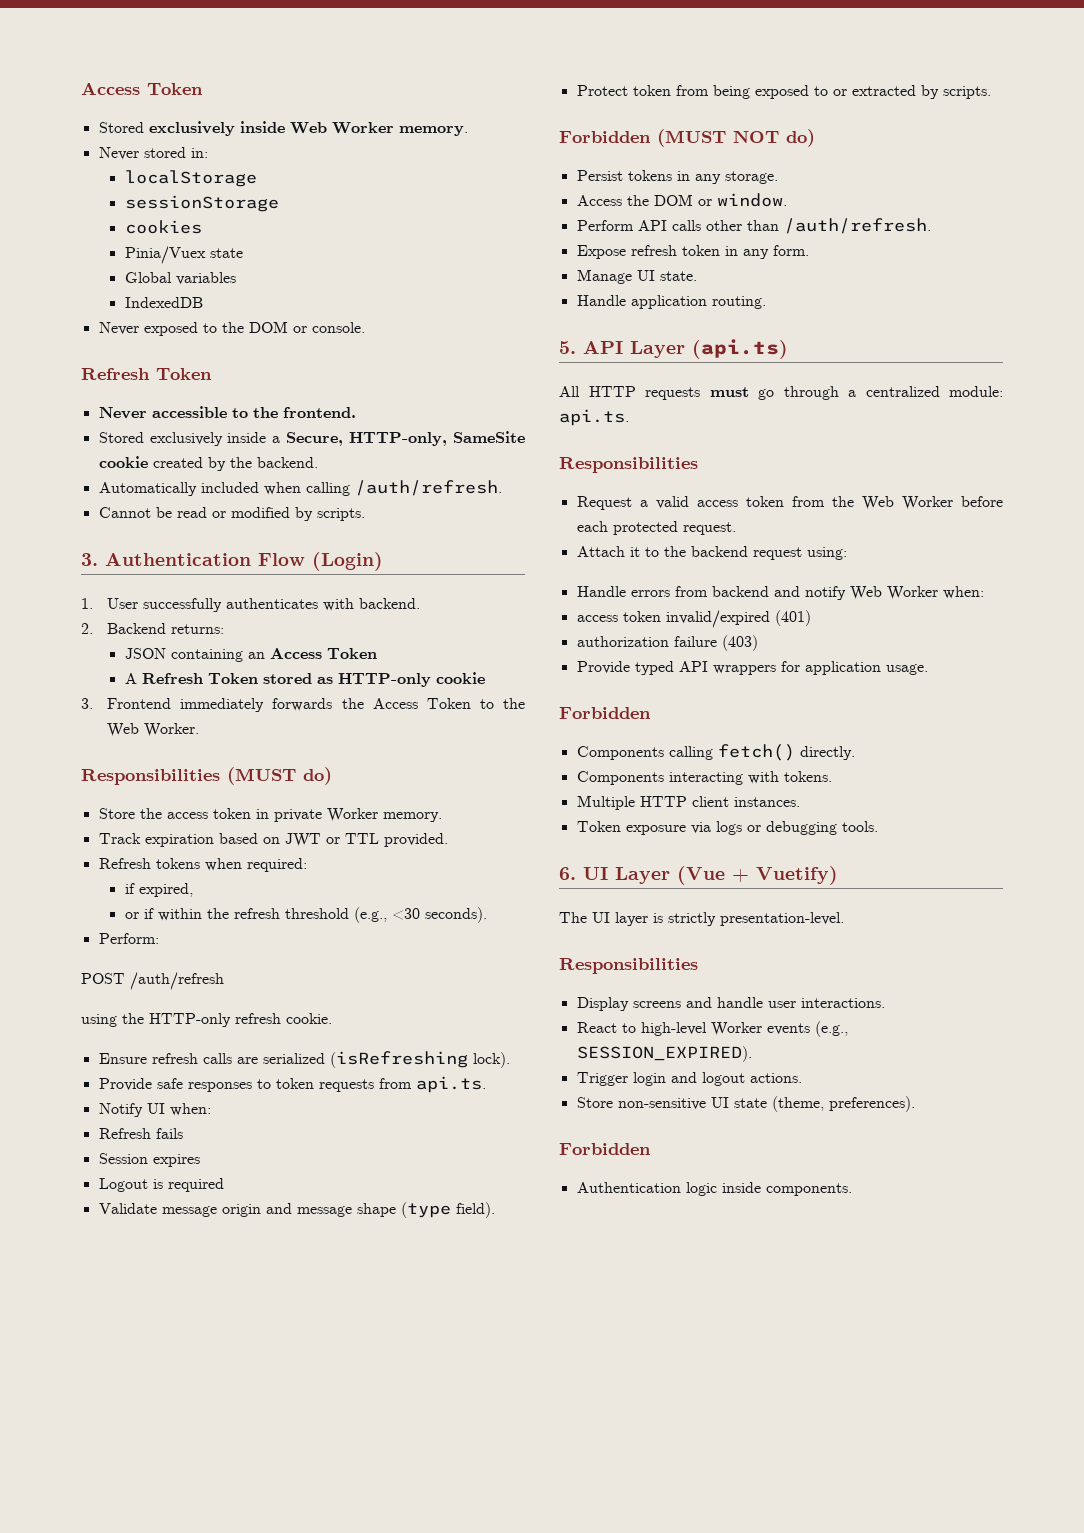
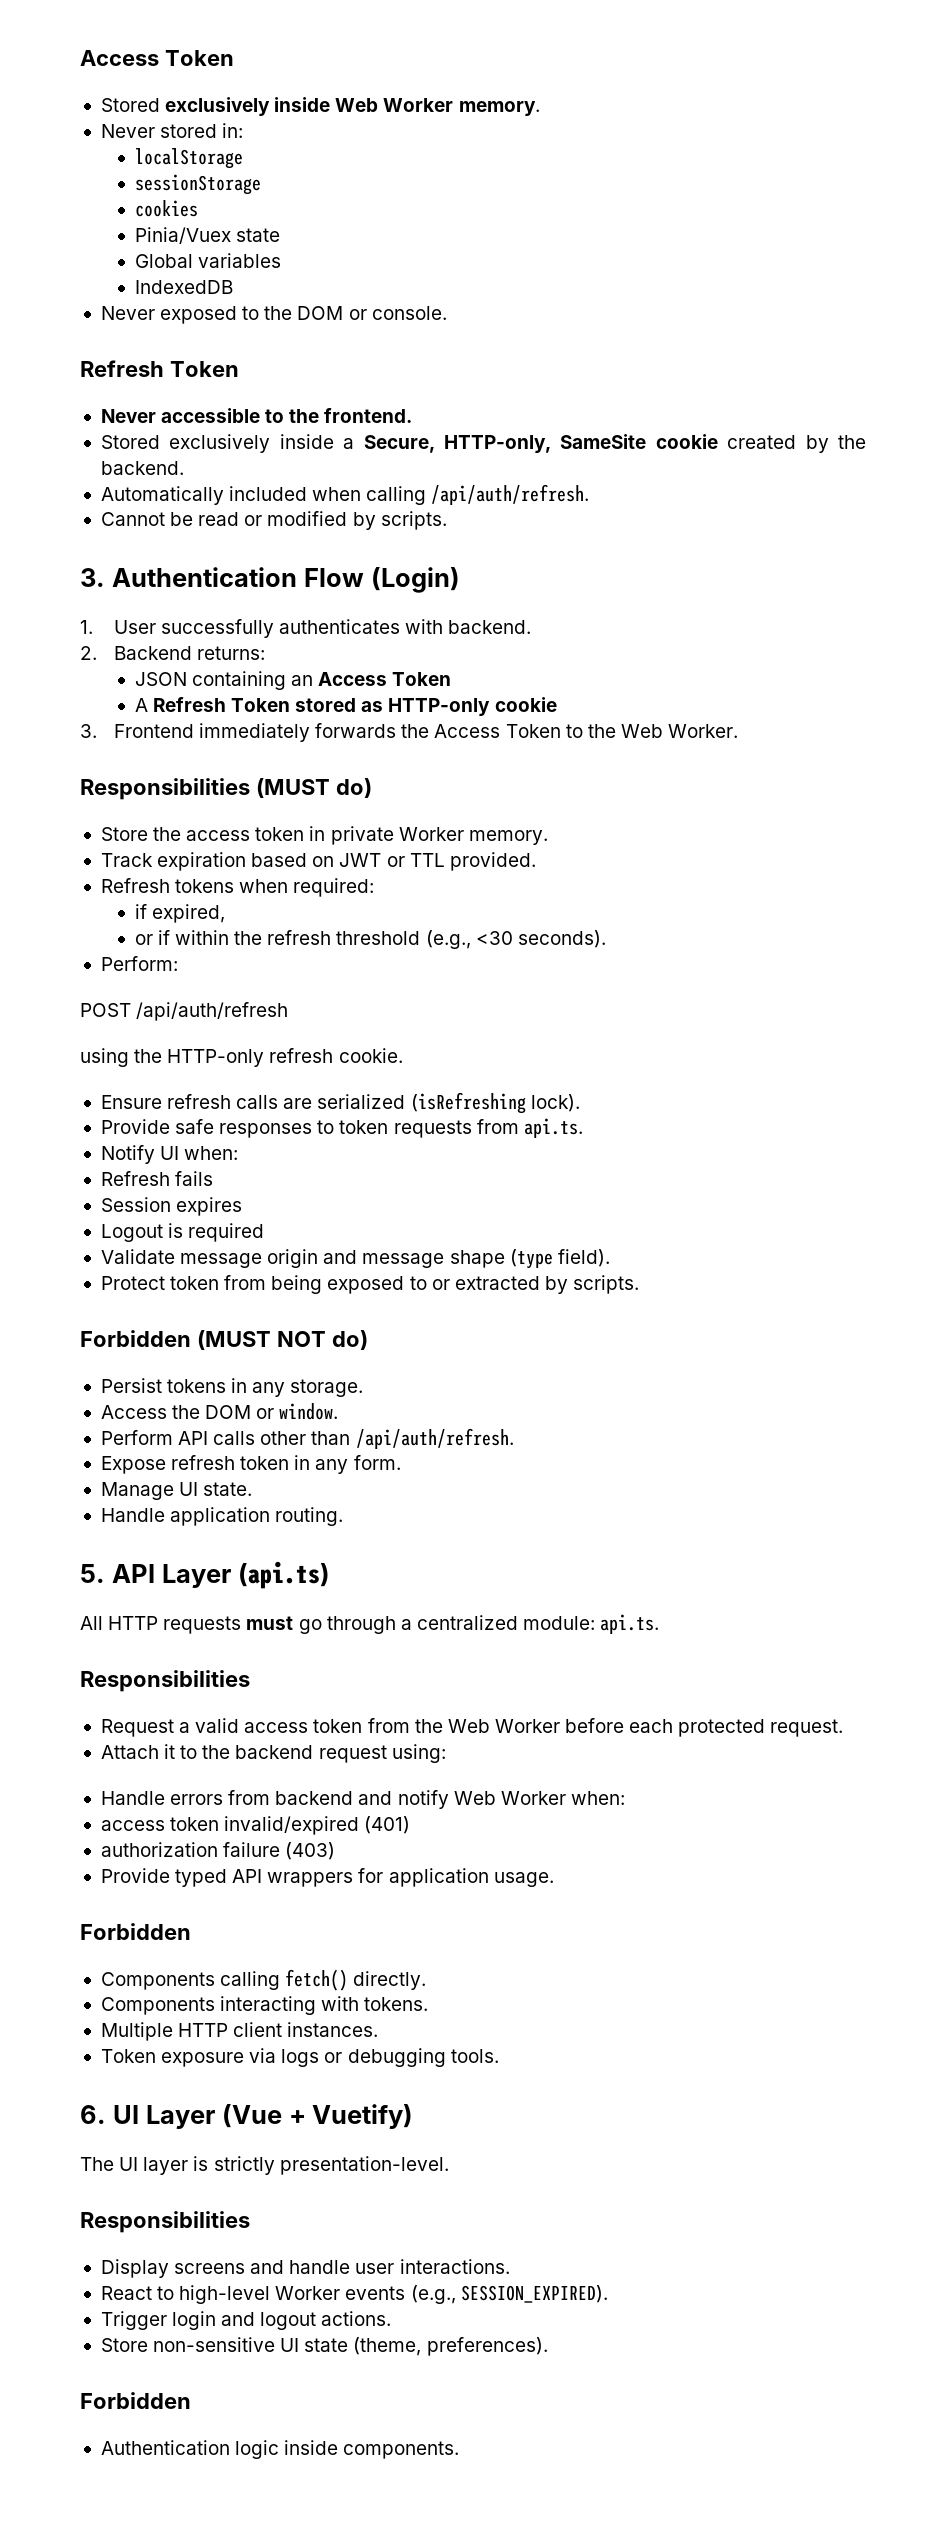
- Automatically included when calling /auth/refresh.
+ Automatically included when calling /api/auth/refresh.
- POST /auth/refresh
+ POST /api/auth/refresh
- Perform API calls other than /auth/refresh.
+ Perform API calls other than /api/auth/refresh.

